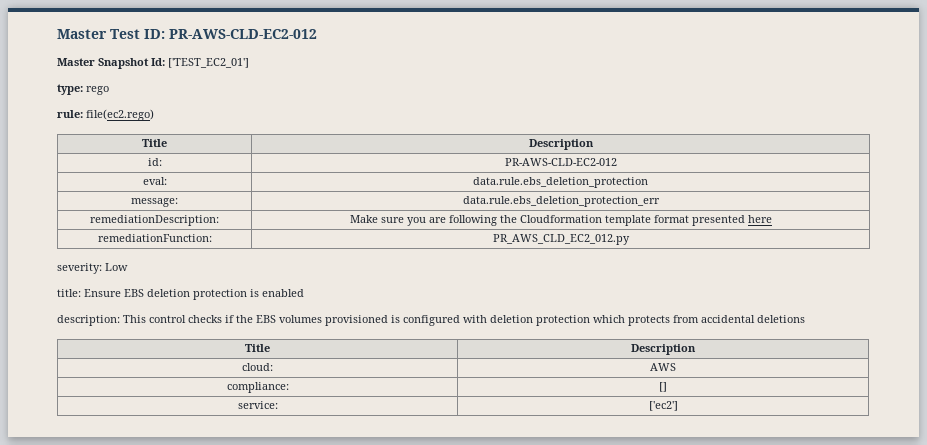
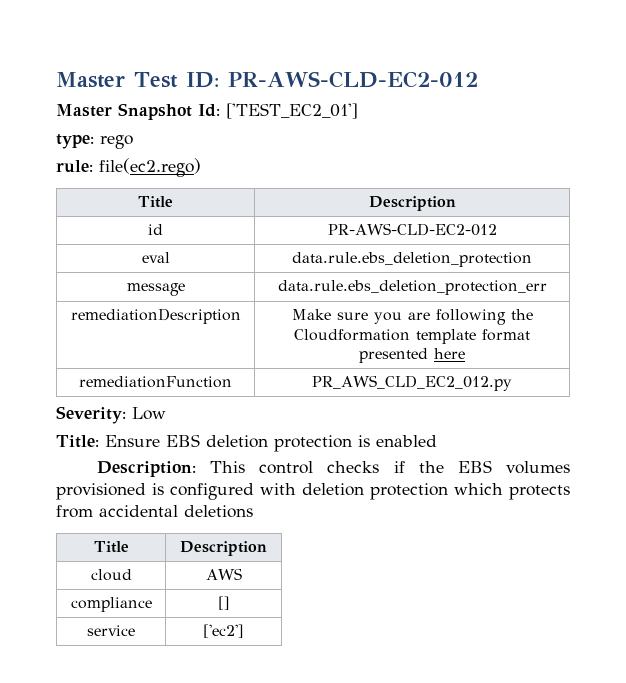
- id: | PR-AWS-CLD-EC2-012
- eval: | data.rule.ebs_deletion_protection
+ id | PR-AWS-CLD-EC2-012
+ eval | data.rule.ebs_deletion_protection
- message: | data.rule.ebs_deletion_protection_err
+ message | data.rule.ebs_deletion_protection_err
- remediationDescription: | Make sure you are following the Cloudformation template format presented here
+ remediationDescription | Make sure you are following the Cloudformation template format presented here
- remediationFunction: | PR_AWS_CLD_EC2_012.py
+ remediationFunction | PR_AWS_CLD_EC2_012.py
- severity: Low
+ Severity: Low
- title: Ensure EBS deletion protection is enabled
+ Title: Ensure EBS deletion protection is enabled
- description: This control checks if the EBS volumes provisioned is configured with deletion protection which protects from accidental deletions
+ Description: This control checks if the EBS volumes provisioned is configured with deletion protection which protects from accidental deletions
- cloud: | AWS
+ cloud | AWS
- compliance: | []
+ compliance | []
- service: | ['ec2']
+ service | ['ec2']

